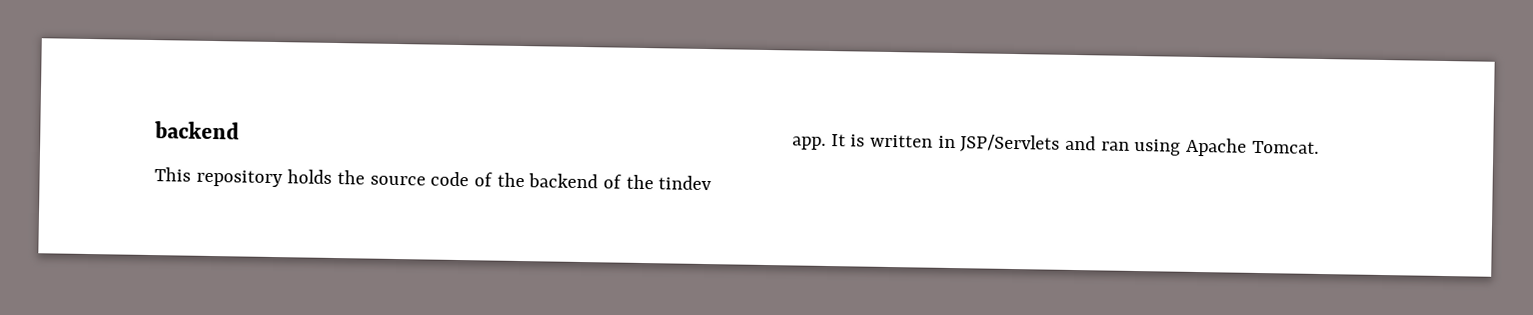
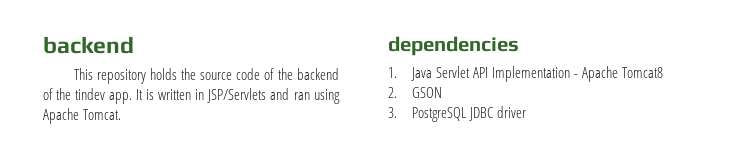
+ dependencies
+ 1. Java Servlet API Implementation - Apache Tomcat8
+ 2. GSON
+ 3. PostgreSQL JDBC driver

